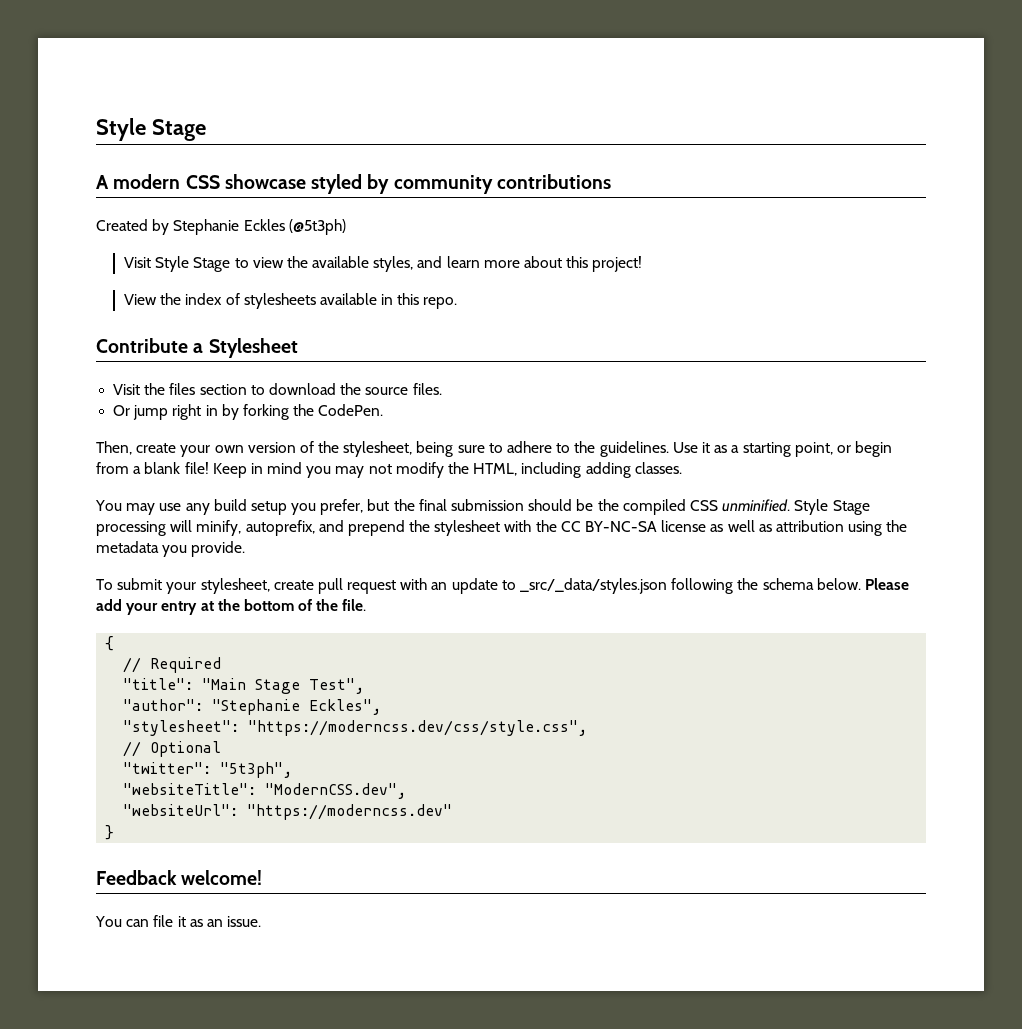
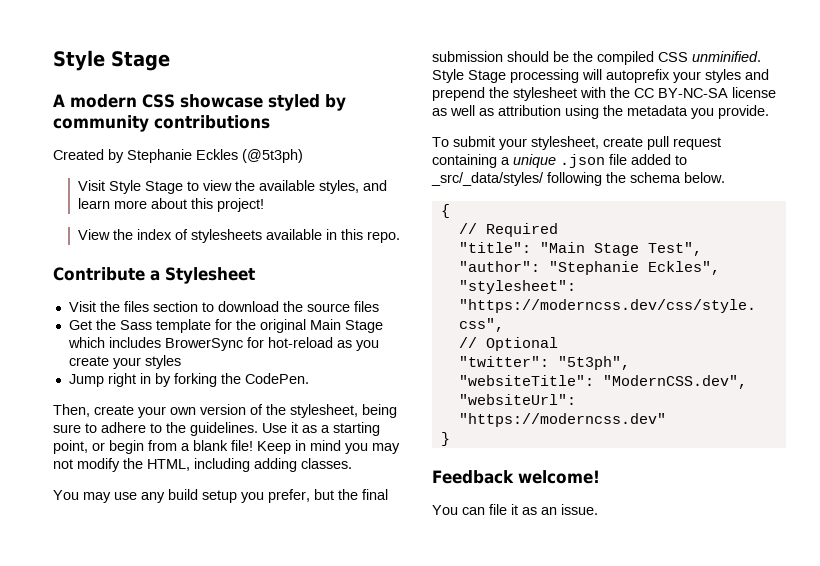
- Visit the files section to download the source files.
- Or jump right in by forking the CodePen.
+ Visit the files section to download the source files
+ Get the Sass template for the original Main Stage which includes BrowerSync for hot-reload as you create your styles
+ Jump right in by forking the CodePen.
- Style Stage processing will minify, autoprefix, and prepend the stylesheet with the CC BY-NC-SA license as well as attribution using the metadata you provide.
+ Style Stage processing will autoprefix your styles and prepend the stylesheet with the CC BY-NC-SA license as well as attribution using the metadata you provide.
- To submit your stylesheet, create pull request with an update to _src/_data/styles.json following the schema below. Please add your entry at the bottom of the file.
+ To submit your stylesheet, create pull request containing a unique .json file added to _src/_data/styles/ following the schema below.

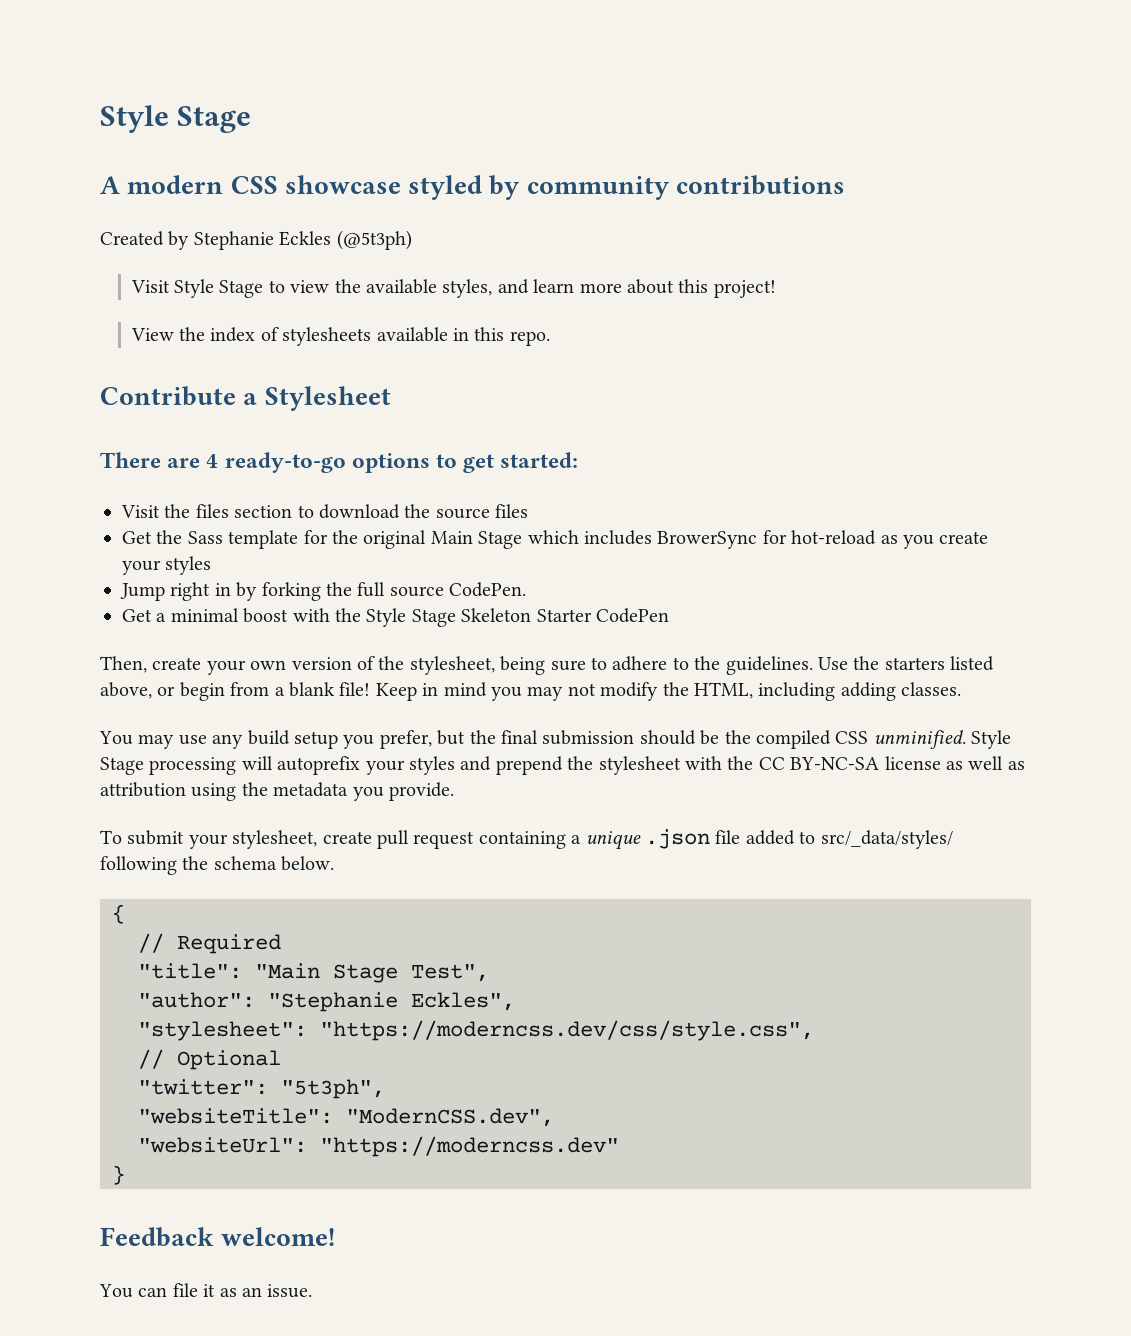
+ There are 4 ready-to-go options to get started:
- Jump right in by forking the CodePen.
+ Jump right in by forking the full source CodePen.
+ Get a minimal boost with the Style Stage Skeleton Starter CodePen
- Use it as a starting point, or begin from a blank file!
+ Use the starters listed above, or begin from a blank file!
- To submit your stylesheet, create pull request containing a unique .json file added to _src/_data/styles/ following the schema below.
+ To submit your stylesheet, create pull request containing a unique .json file added to src/_data/styles/ following the schema below.

